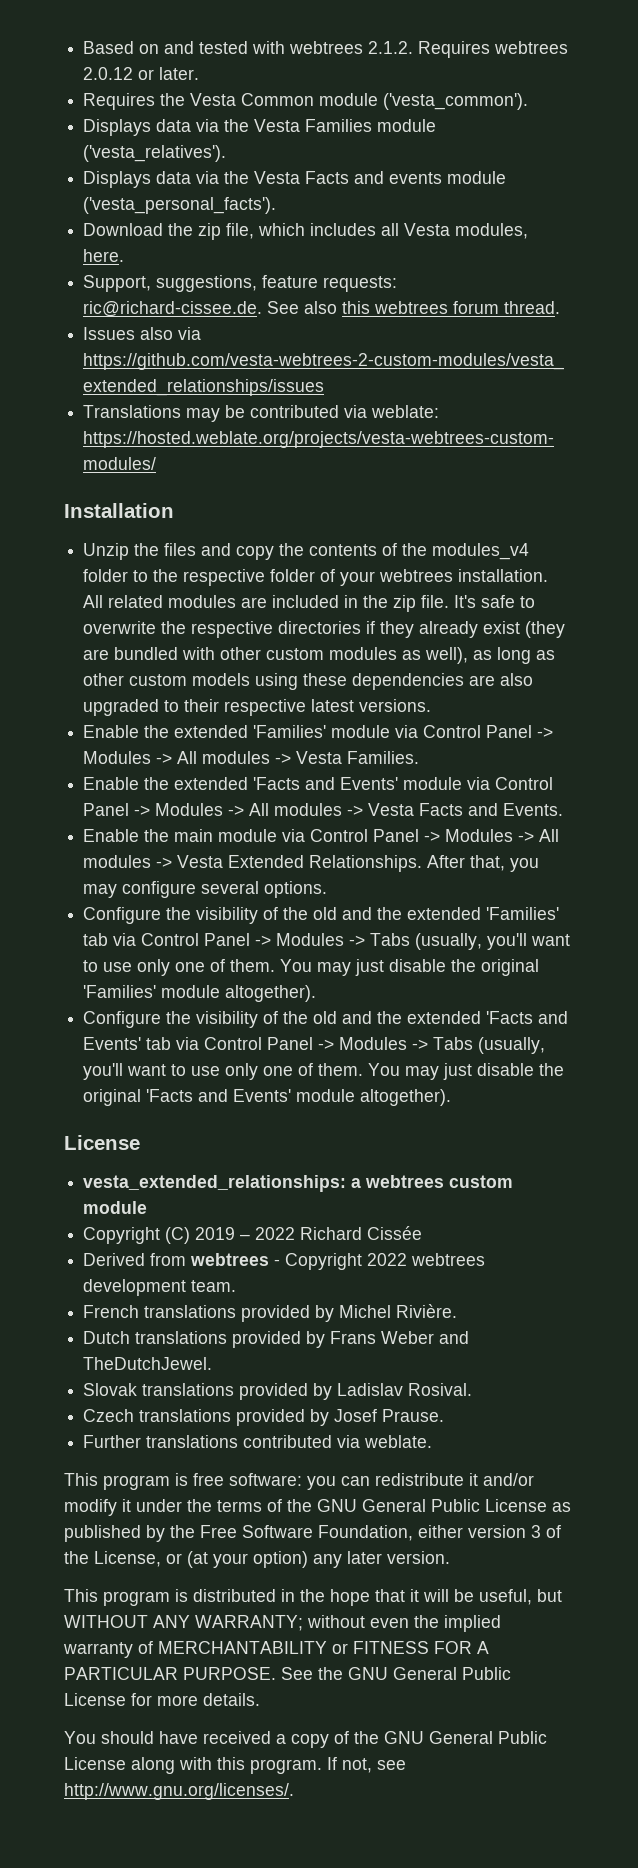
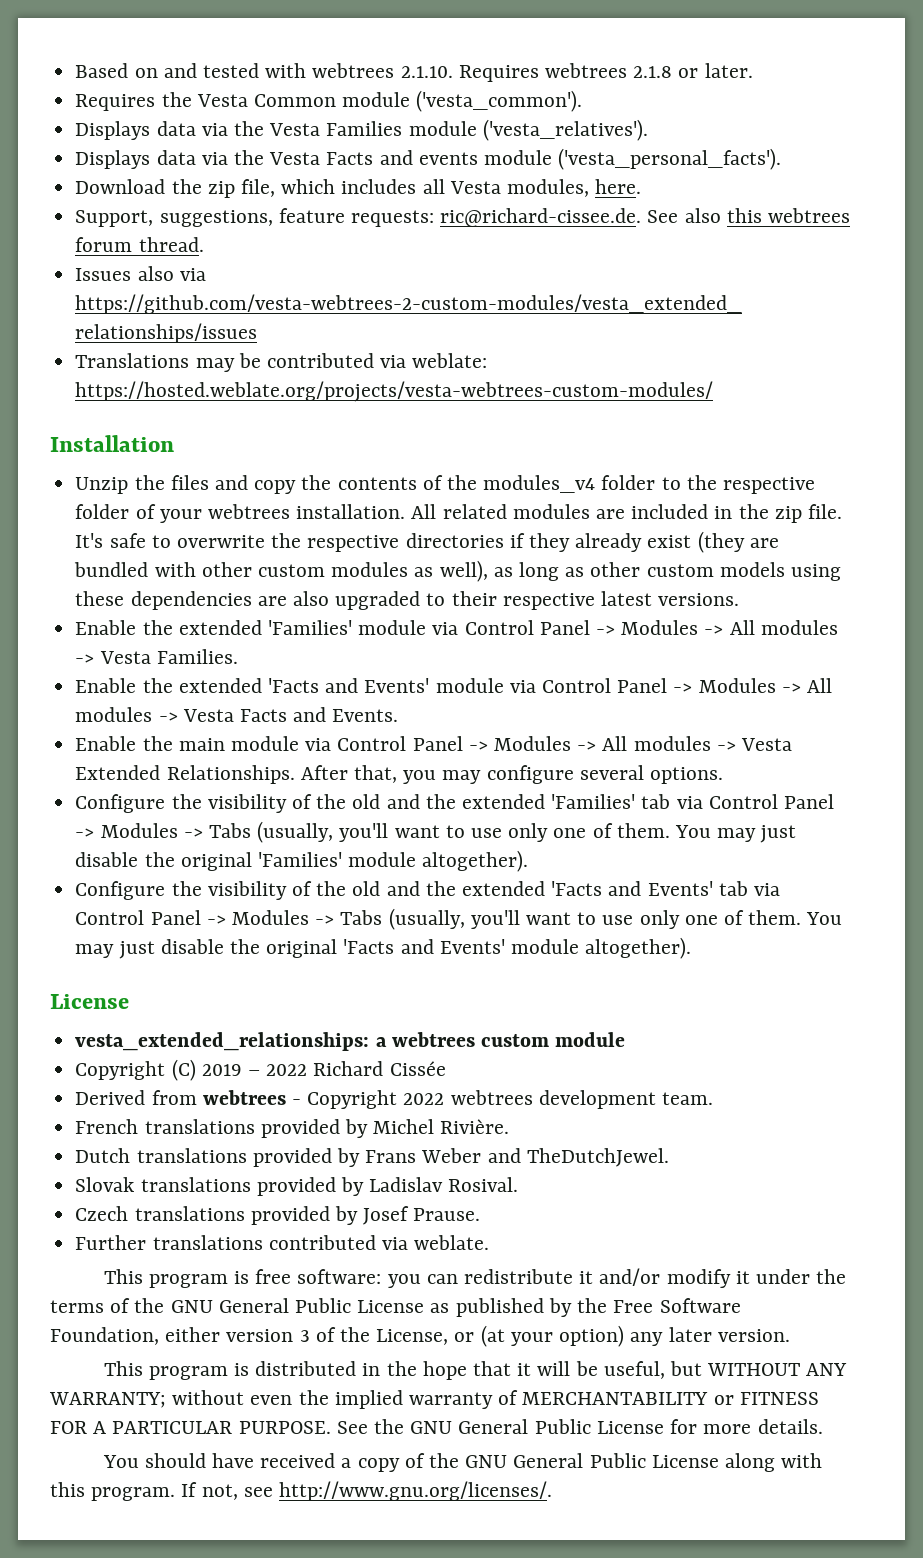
- Based on and tested with webtrees 2.1.2. Requires webtrees 2.0.12 or later.
+ Based on and tested with webtrees 2.1.10. Requires webtrees 2.1.8 or later.

